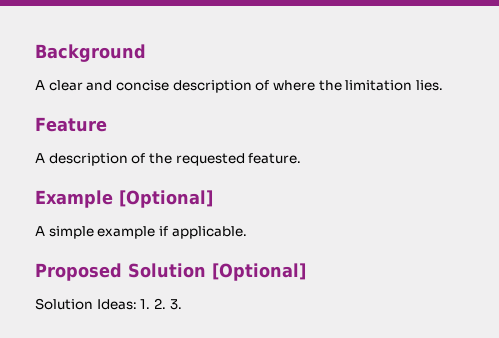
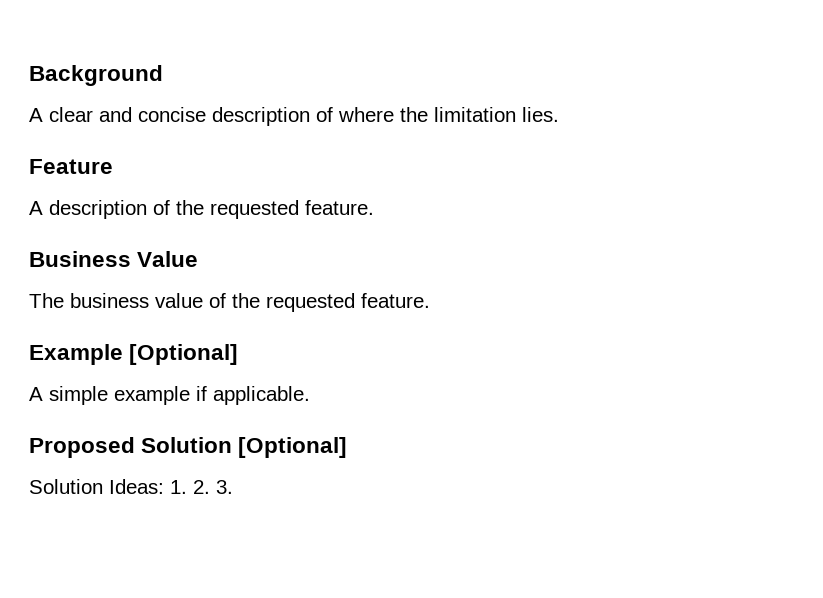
+ Business Value
+ The business value of the requested feature.

